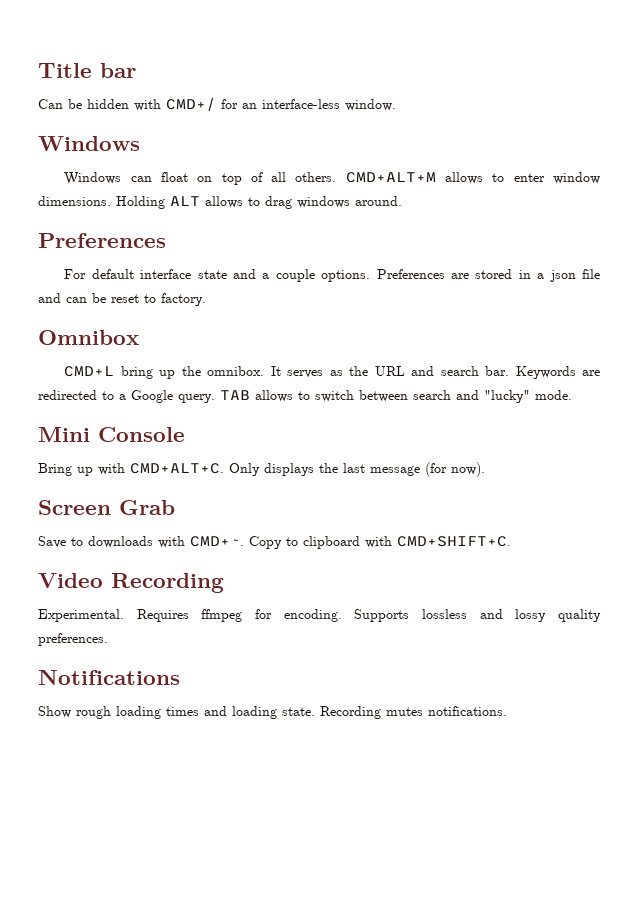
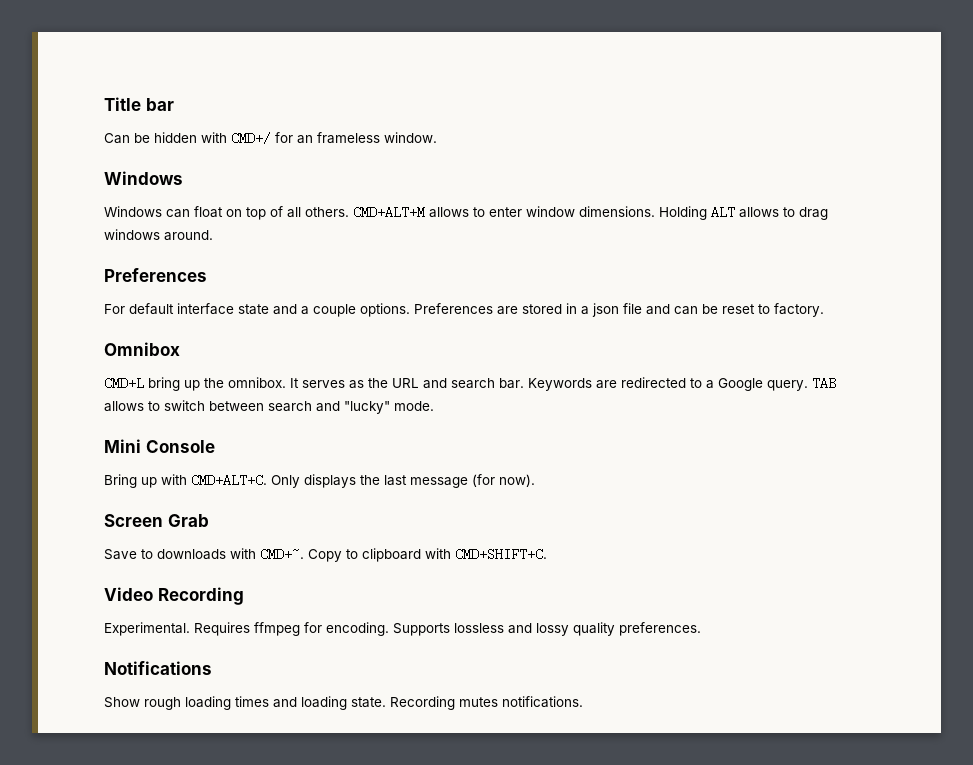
- Can be hidden with CMD+/ for an interface-less window.
+ Can be hidden with CMD+/ for an frameless window.

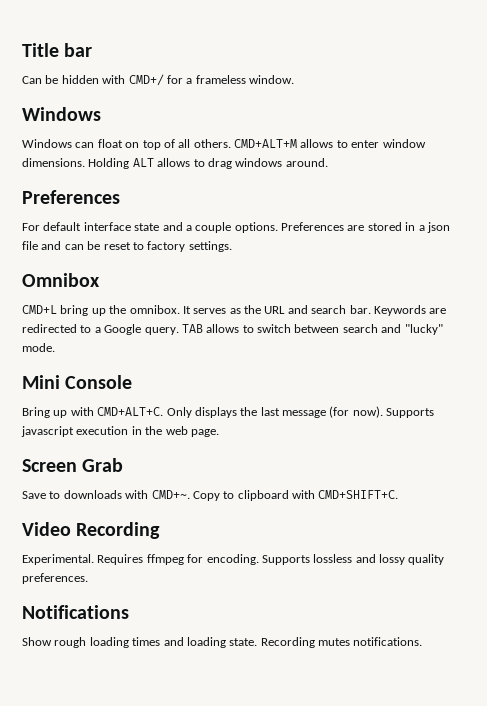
- Can be hidden with CMD+/ for an frameless window.
+ Can be hidden with CMD+/ for a frameless window.
- Preferences are stored in a json file and can be reset to factory.
+ Preferences are stored in a json file and can be reset to factory settings.
+ Supports javascript execution in the web page.

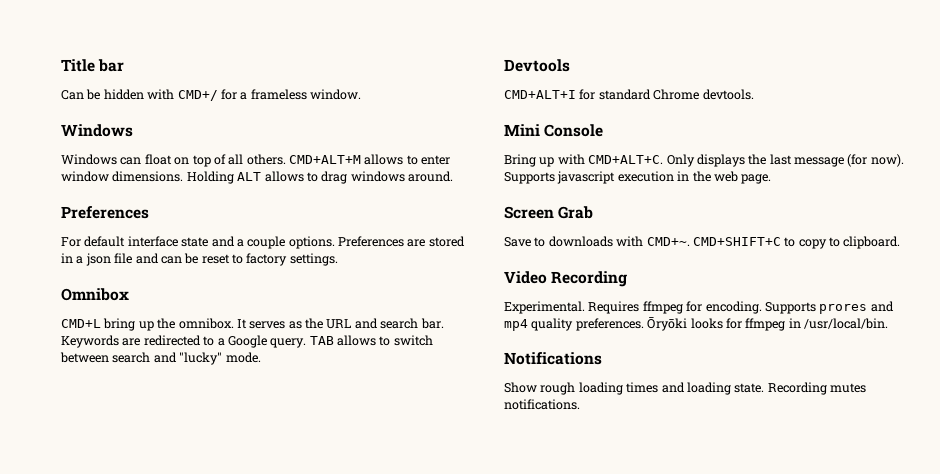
+ Devtools
+ CMD+ALT+I for standard Chrome devtools.
- Copy to clipboard with CMD+SHIFT+C.
+ CMD+SHIFT+C to copy to clipboard.
- Supports lossless and lossy quality preferences.
+ Supports prores and mp4 quality preferences. Ōryōki looks for ffmpeg in /usr/local/bin.

